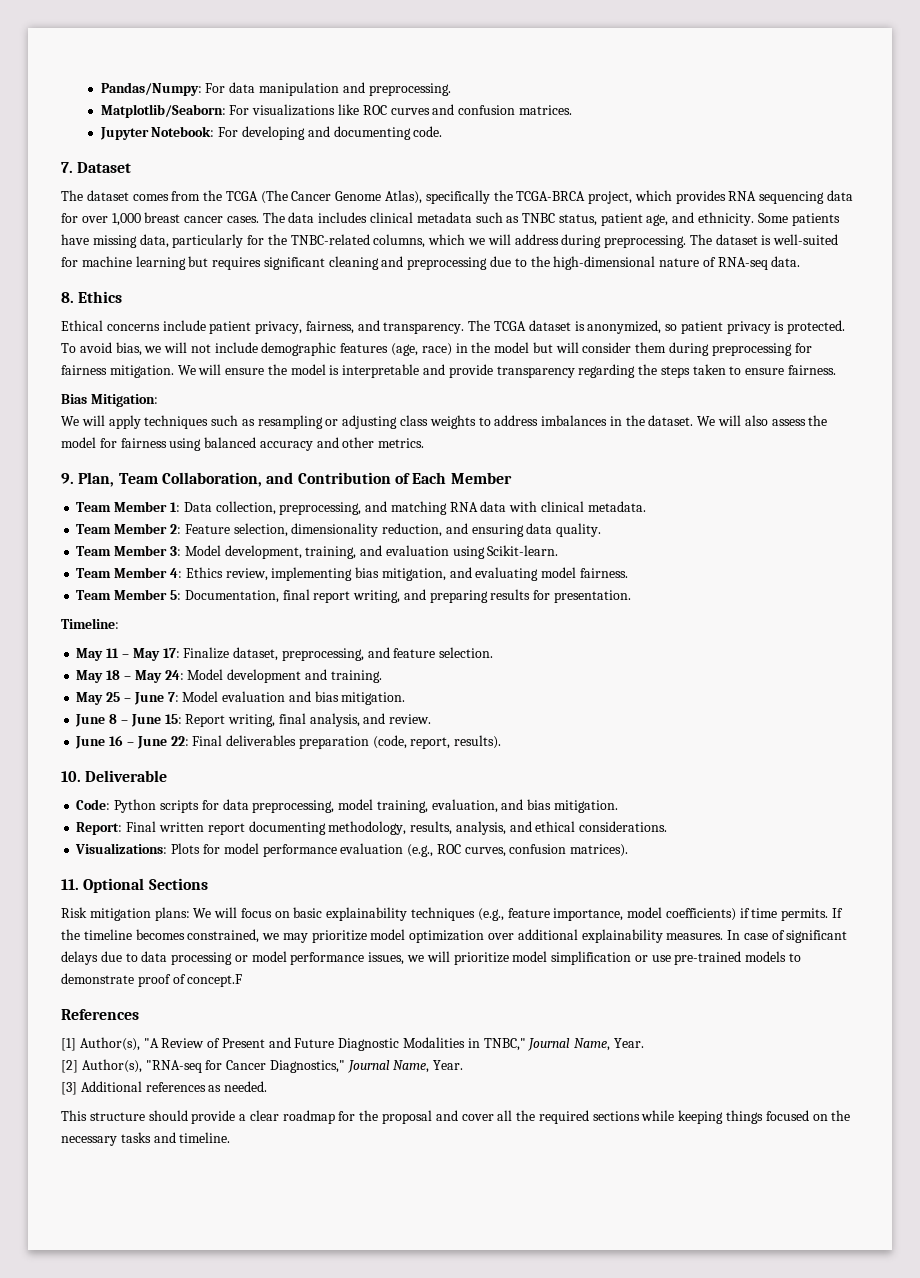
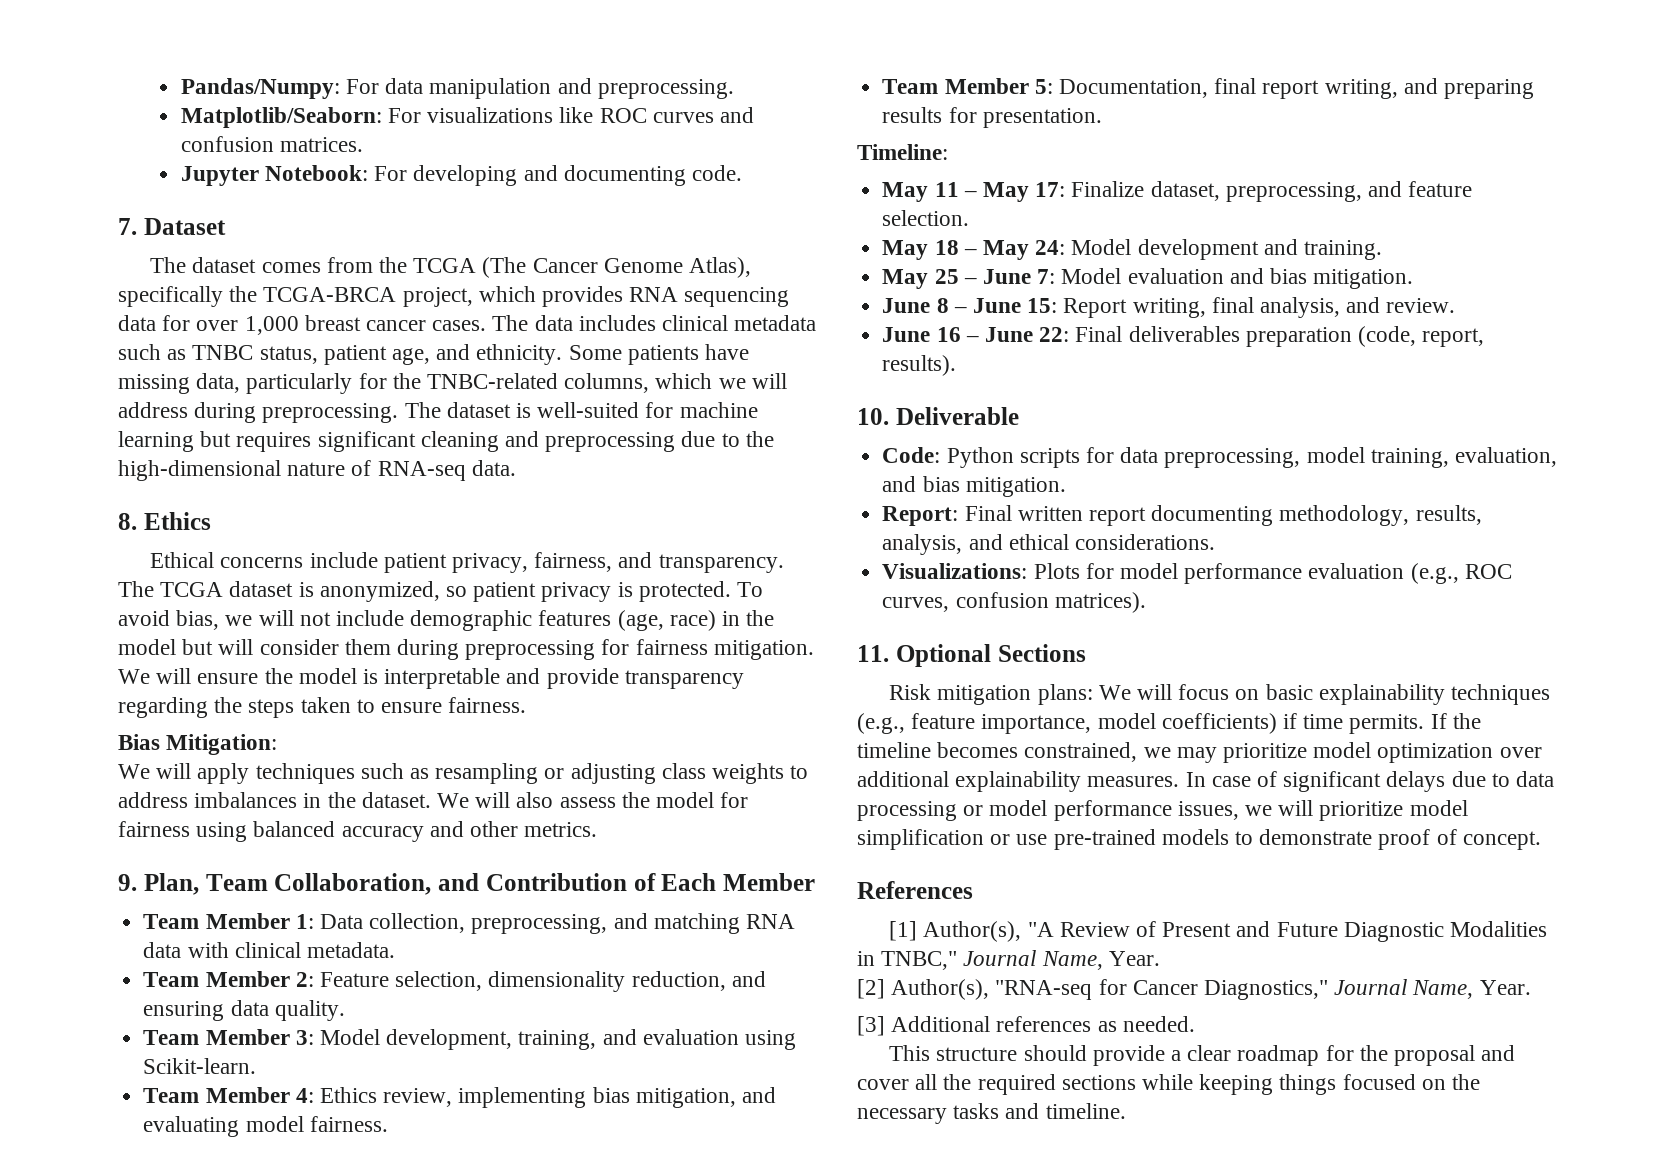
- In case of significant delays due to data processing or model performance issues, we will prioritize model simplification or use pre-trained models to demonstrate proof of concept.F
+ In case of significant delays due to data processing or model performance issues, we will prioritize model simplification or use pre-trained models to demonstrate proof of concept.

